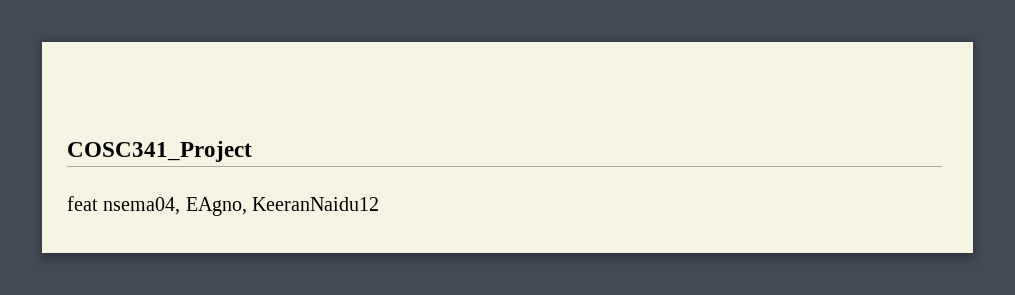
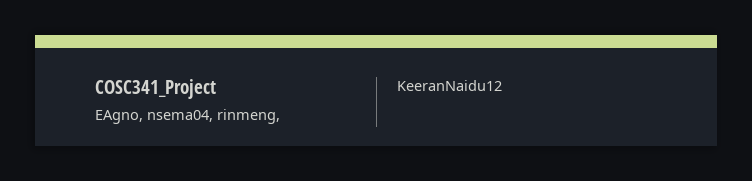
- feat nsema04, EAgno, KeeranNaidu12
+ EAgno, nsema04, rinmeng, KeeranNaidu12

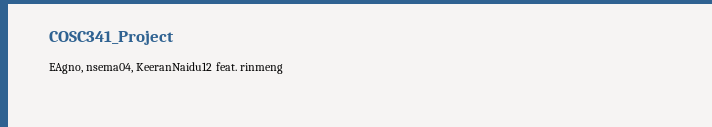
- EAgno, nsema04, rinmeng, KeeranNaidu12
+ EAgno, nsema04, KeeranNaidu12 feat. rinmeng

